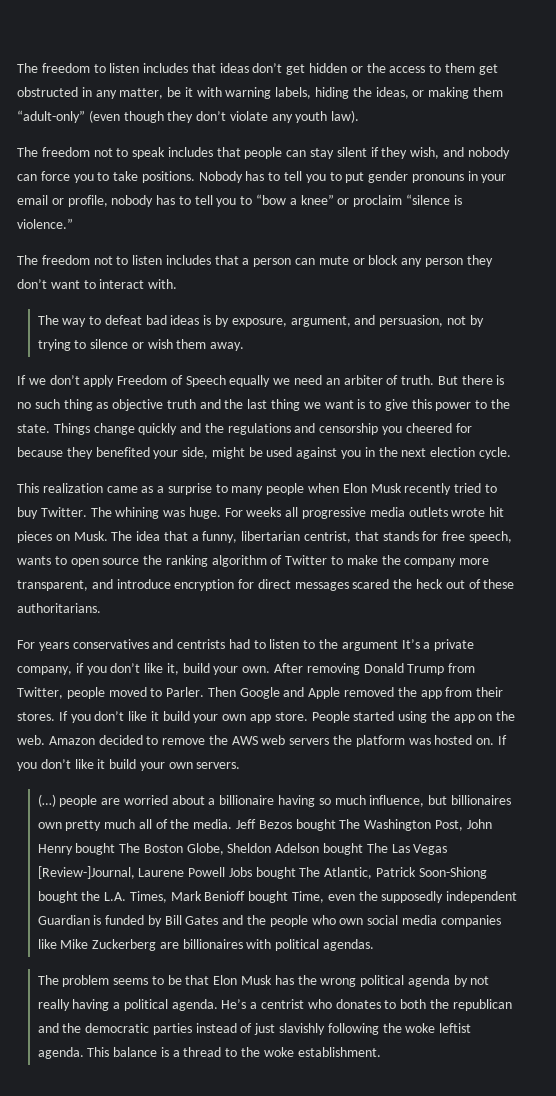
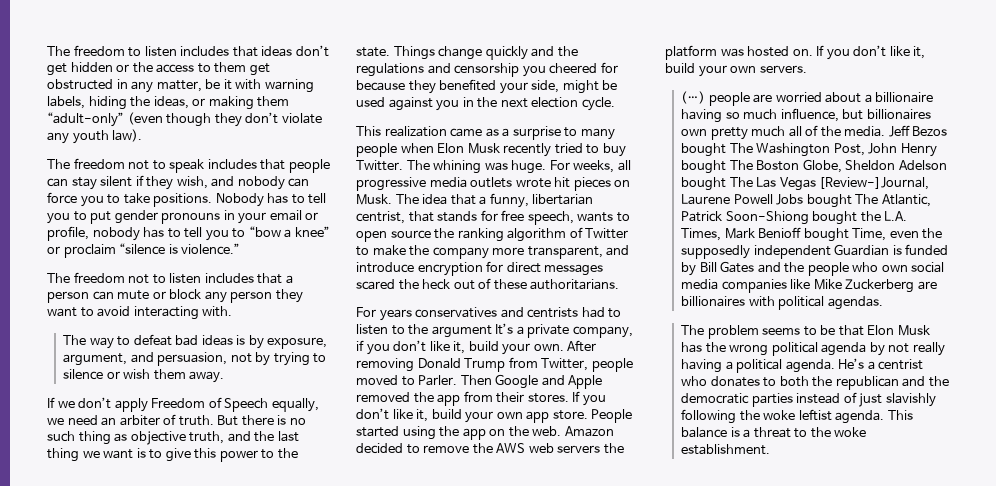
- The freedom not to listen includes that a person can mute or block any person they don’t want to interact with.
+ The freedom not to listen includes that a person can mute or block any person they want to avoid interacting with.
- If we don’t apply Freedom of Speech equally we need an arbiter of truth.
+ If we don’t apply Freedom of Speech equally, we need an arbiter of truth.
- But there is no such thing as objective truth and the last thing we want is to give this power to the state.
+ But there is no such thing as objective truth, and the last thing we want is to give this power to the state.
- For weeks all progressive media outlets wrote hit pieces on Musk.
+ For weeks, all progressive media outlets wrote hit pieces on Musk.
- If you don’t like it build your own app store.
+ If you don’t like it, build your own app store.
- If you don’t like it build your own servers.
+ If you don’t like it, build your own servers.
- This balance is a thread to the woke establishment.
+ This balance is a threat to the woke establishment.

